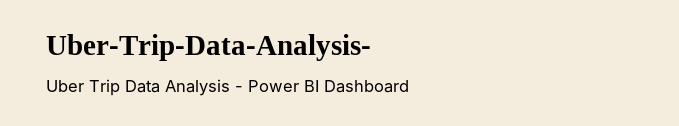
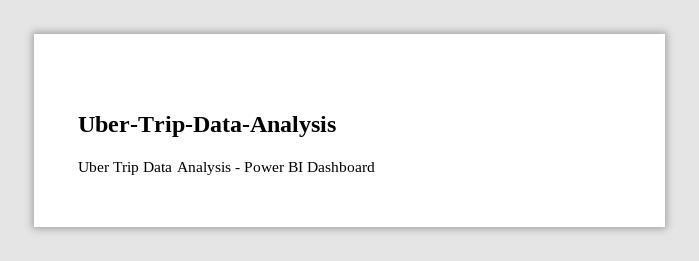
- Uber-Trip-Data-Analysis-
+ Uber-Trip-Data-Analysis

